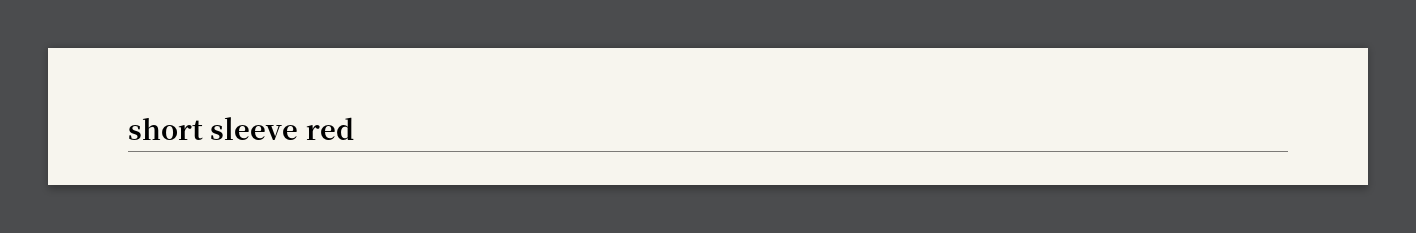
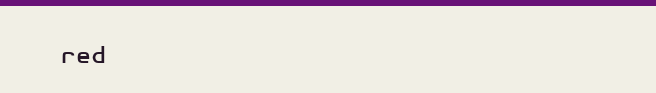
- short sleeve red
+ red

